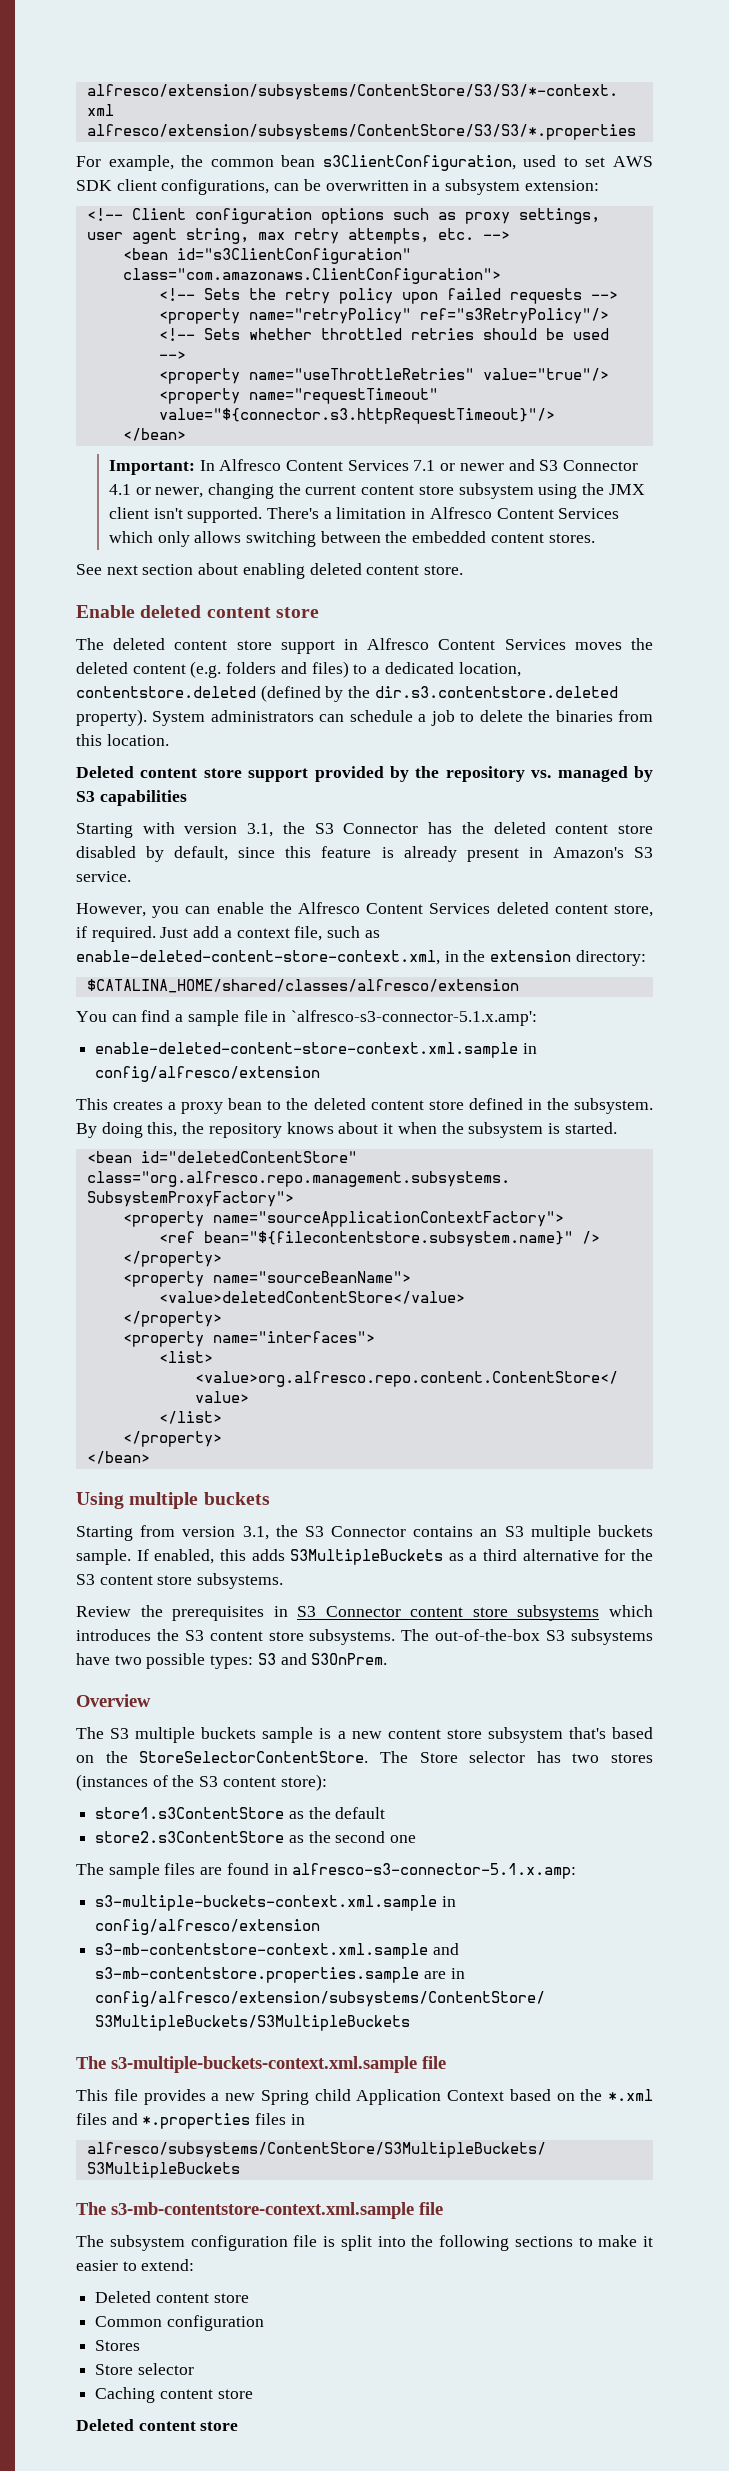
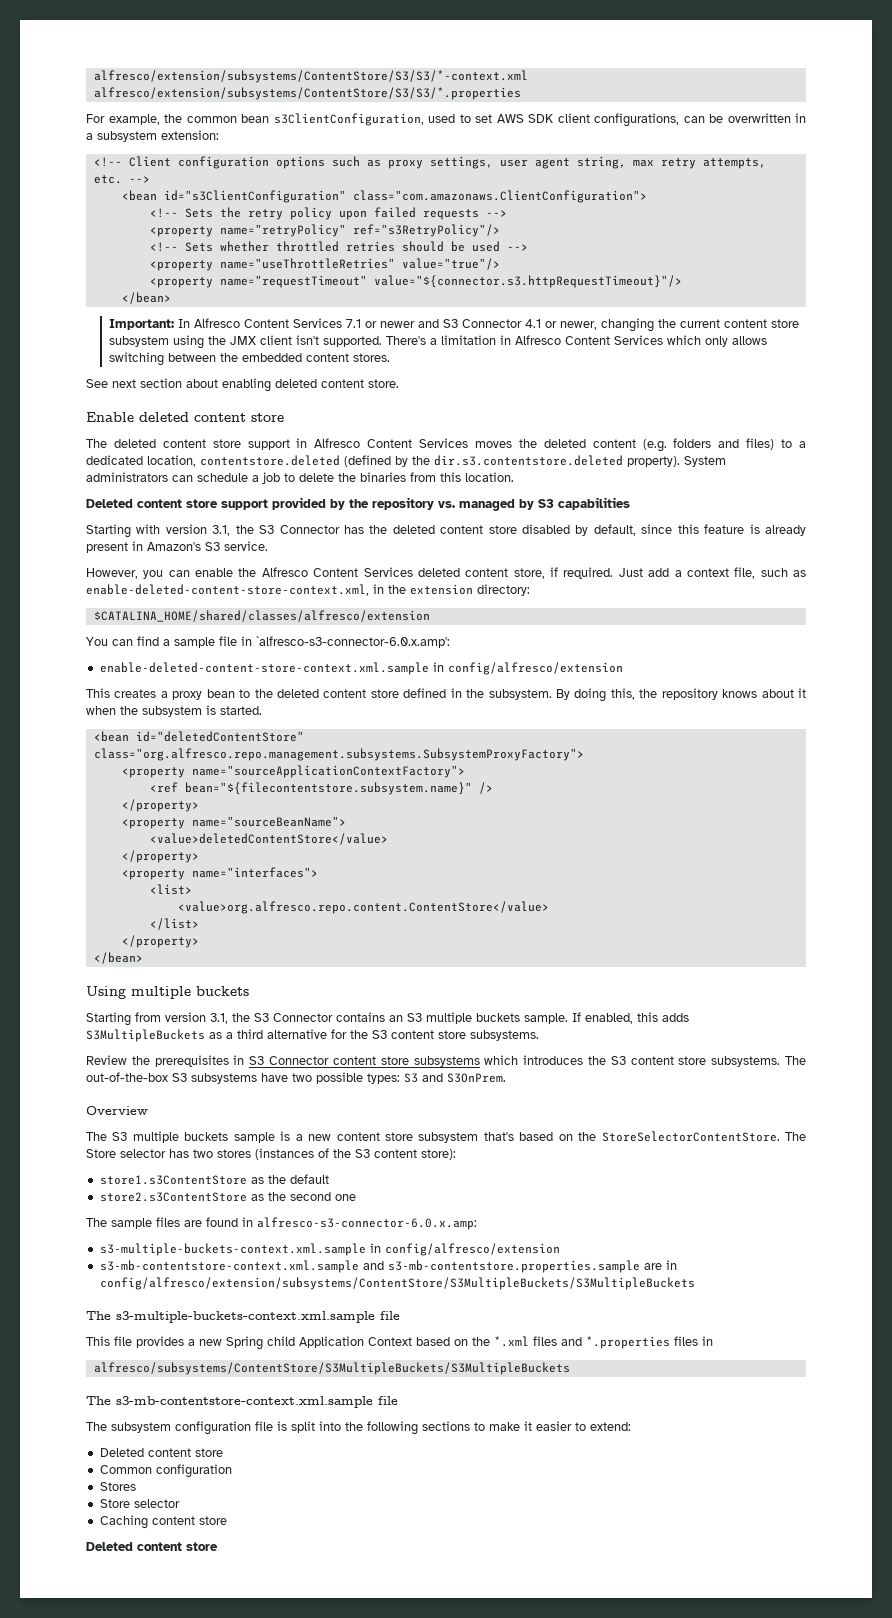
- You can find a sample file in `alfresco-s3-connector-5.1.x.amp':
+ You can find a sample file in `alfresco-s3-connector-6.0.x.amp':
- The sample files are found in alfresco-s3-connector-5.1.x.amp:
+ The sample files are found in alfresco-s3-connector-6.0.x.amp:

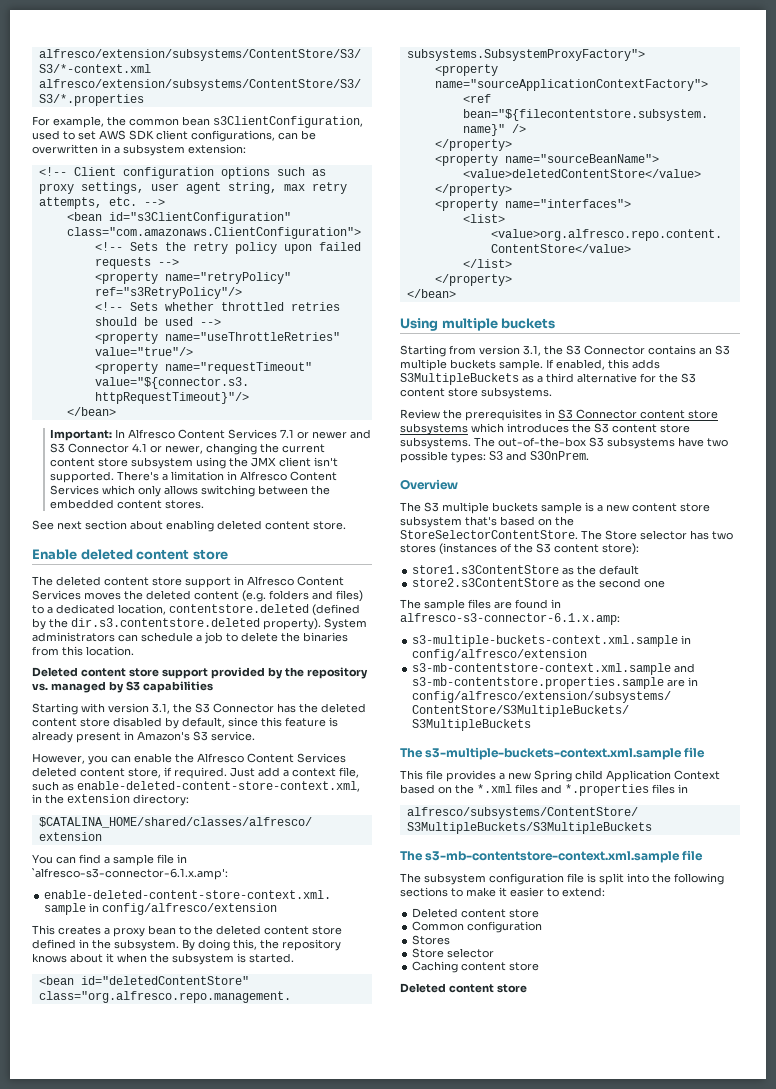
- You can find a sample file in `alfresco-s3-connector-6.0.x.amp':
+ You can find a sample file in `alfresco-s3-connector-6.1.x.amp':
- The sample files are found in alfresco-s3-connector-6.0.x.amp:
+ The sample files are found in alfresco-s3-connector-6.1.x.amp:

